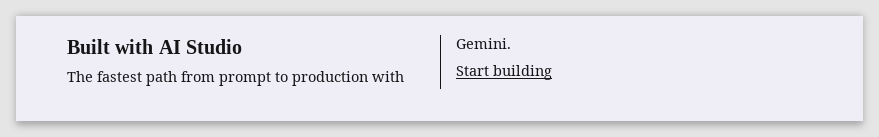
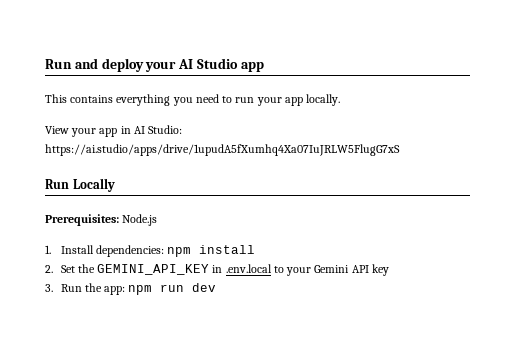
- Built with AI Studio
- The fastest path from prompt to production with Gemini.
- Start building
+ Run and deploy your AI Studio app
+ This contains everything you need to run your app locally.
+ View your app in AI Studio: https://ai.studio/apps/drive/1upudA5fXumhq4Xa07IuJRLW5FlugG7xS
+ Run Locally
+ Prerequisites: Node.js
+ 1. Install dependencies: npm install
+ 2. Set the GEMINI_API_KEY in .env.local to your Gemini API key
+ 3. Run the app: npm run dev

